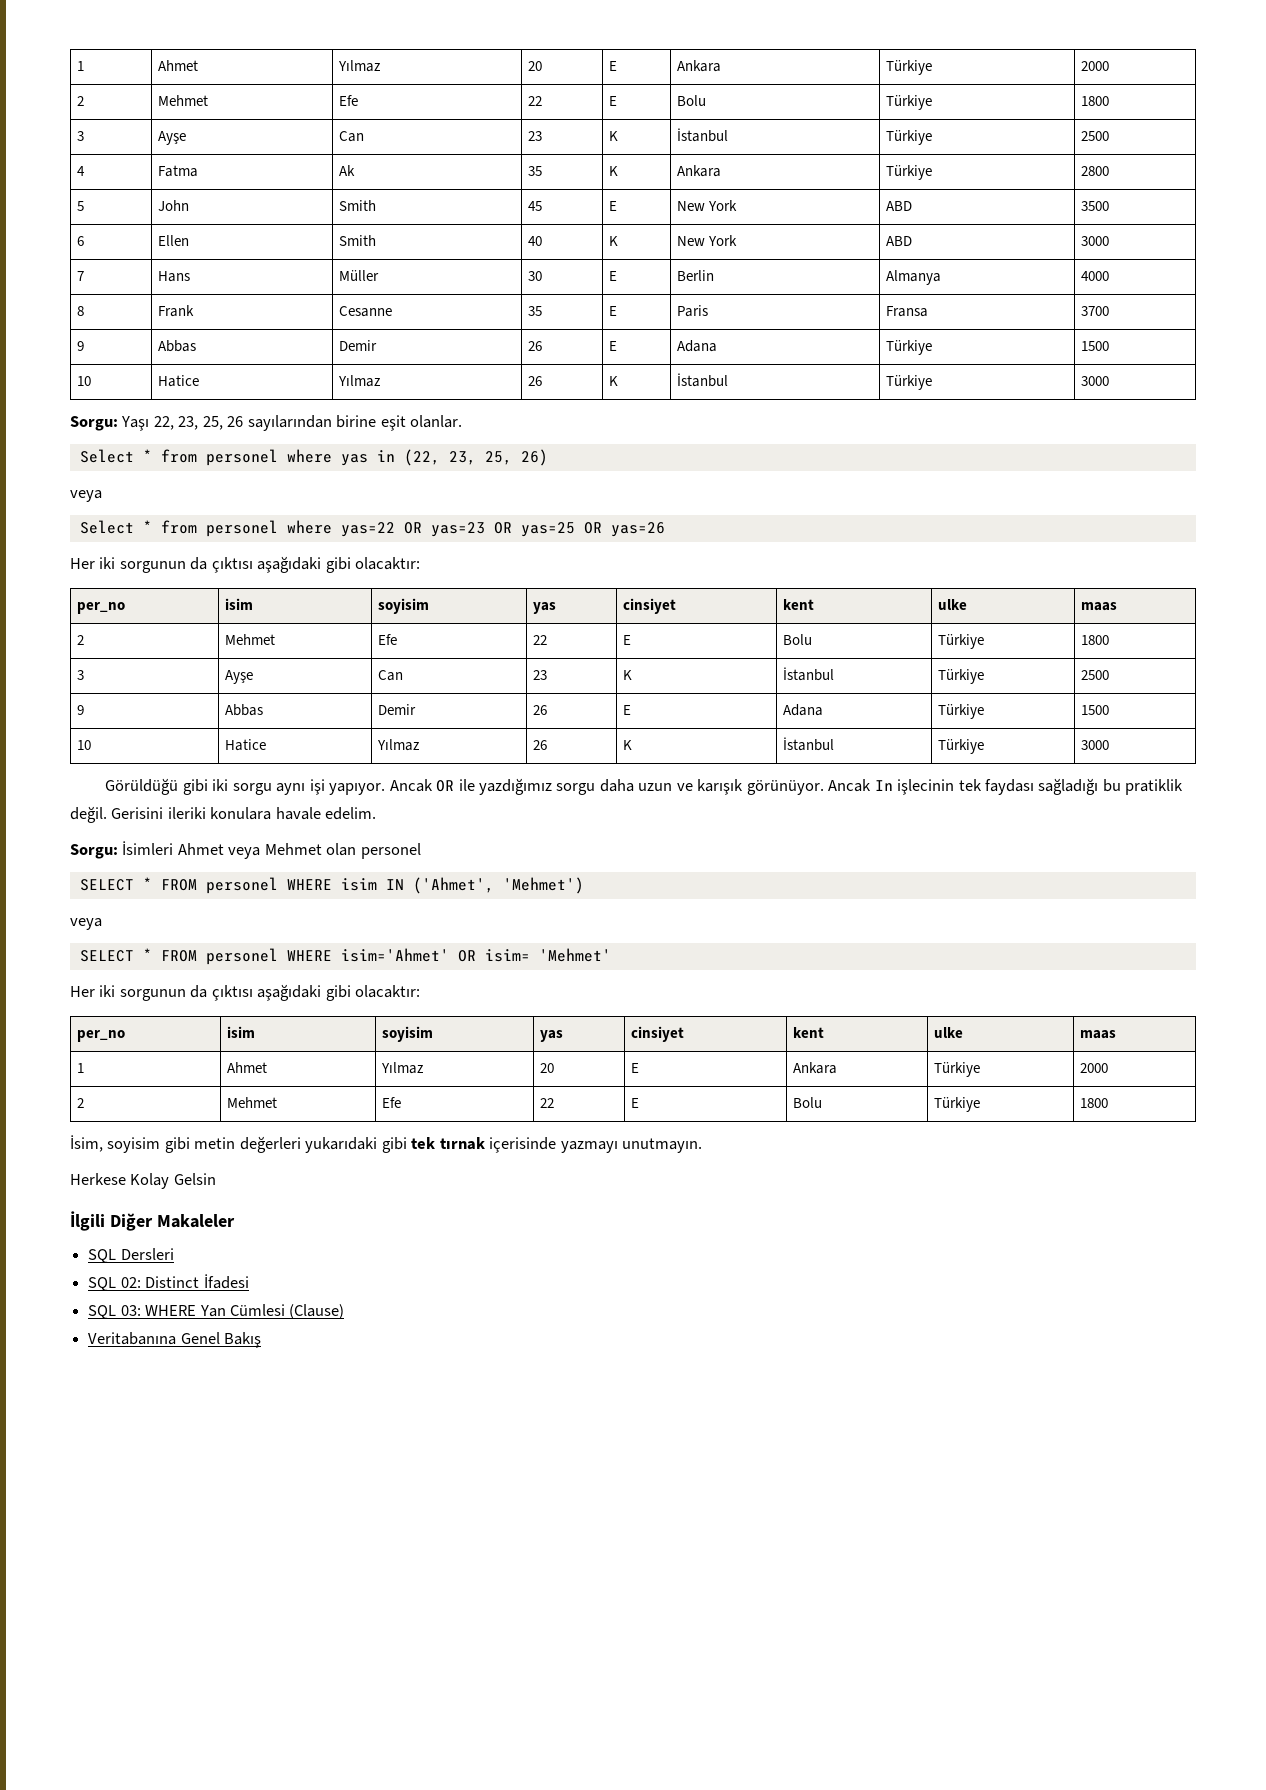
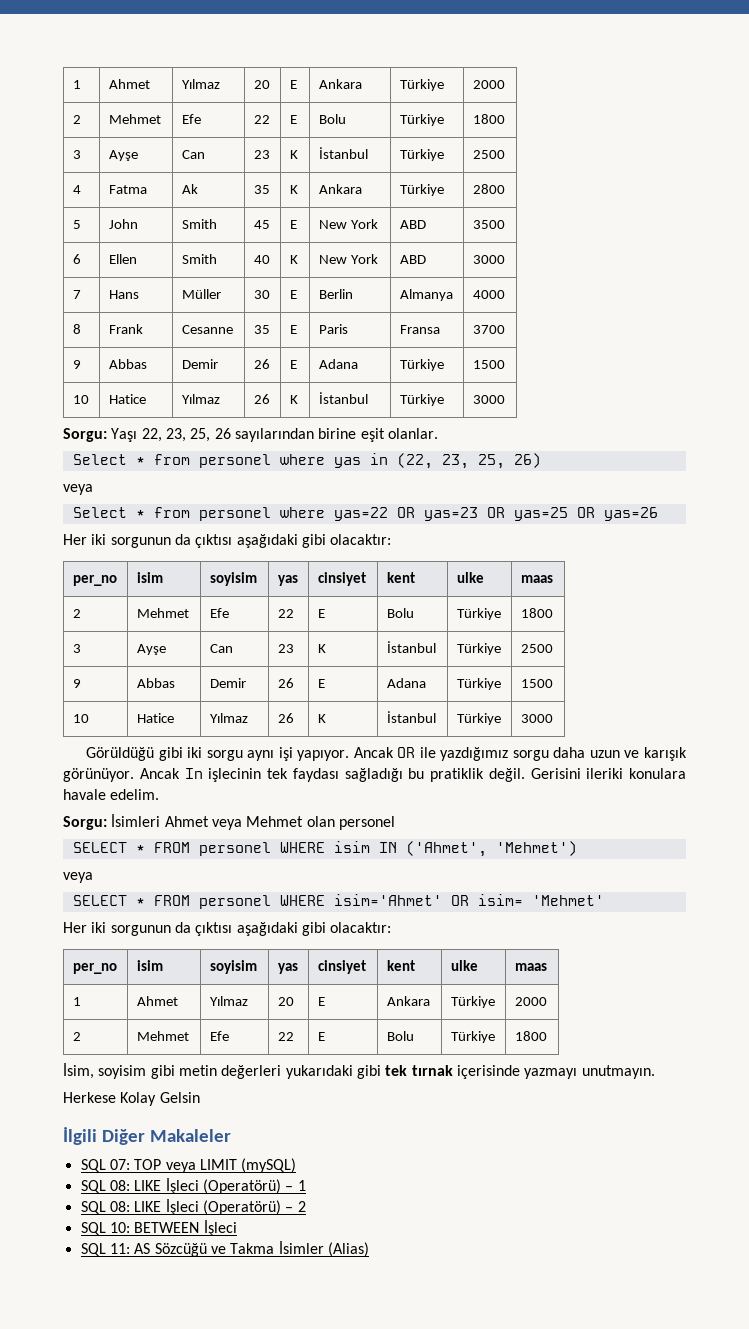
- SQL Dersleri
- SQL 02: Distinct İfadesi
- SQL 03: WHERE Yan Cümlesi (Clause)
- Veritabanına Genel Bakış
+ SQL 07: TOP veya LIMIT (mySQL)
+ SQL 08: LIKE İşleci (Operatörü) – 1
+ SQL 08: LIKE İşleci (Operatörü) – 2
+ SQL 10: BETWEEN İşleci
+ SQL 11: AS Sözcüğü ve Takma İsimler (Alias)

